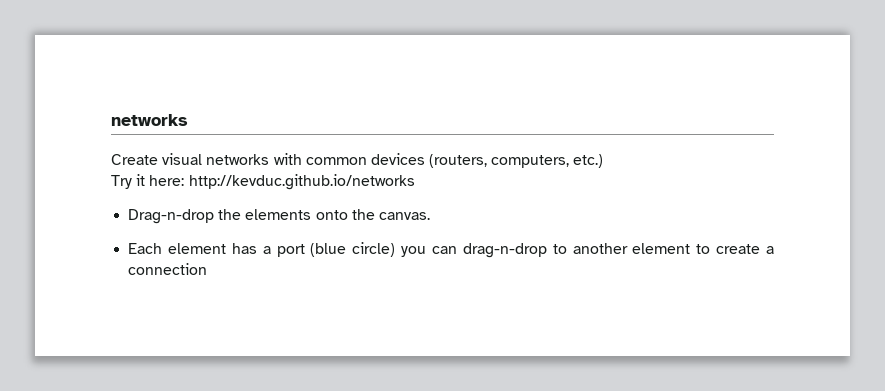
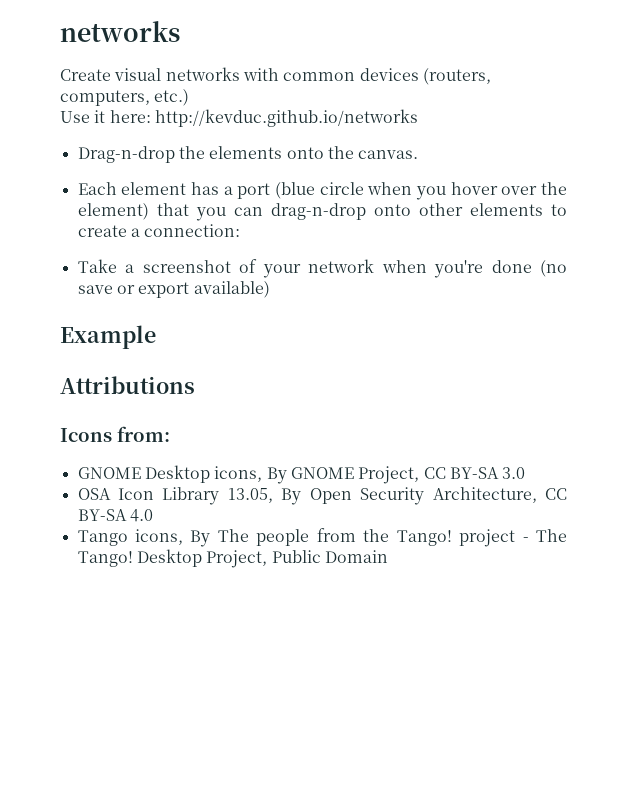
- Try it here: http://kevduc.github.io/networks
+ Use it here: http://kevduc.github.io/networks
- Each element has a port (blue circle) you can drag-n-drop to another element to create a connection
+ Each element has a port (blue circle when you hover over the element) that you can drag-n-drop onto other elements to create a connection:
+ Take a screenshot of your network when you're done (no save or export available)
+ Example
+ Attributions
+ Icons from:
+ GNOME Desktop icons, By GNOME Project, CC BY-SA 3.0
+ OSA Icon Library 13.05, By Open Security Architecture, CC BY-SA 4.0
+ Tango icons, By The people from the Tango! project - The Tango! Desktop Project, Public Domain

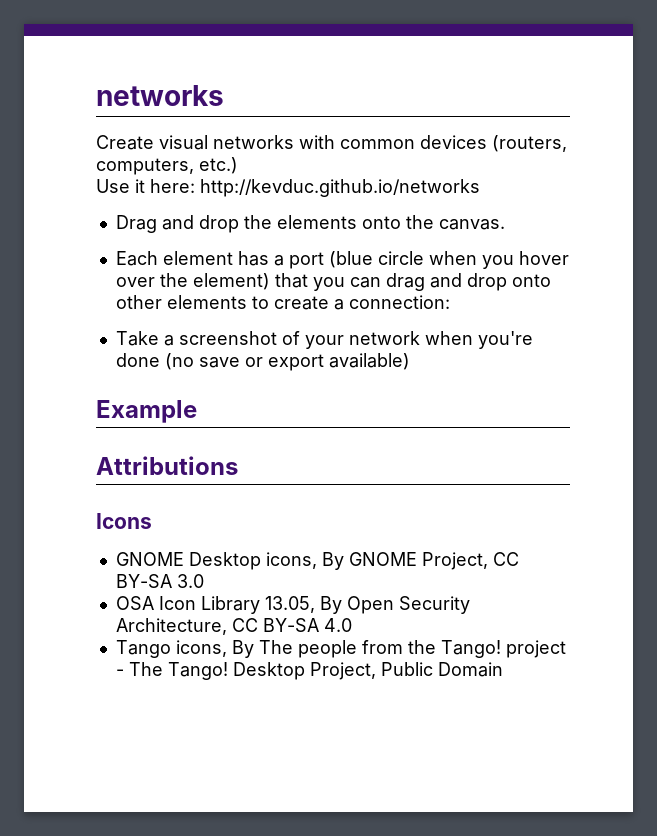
- Drag-n-drop the elements onto the canvas.
+ Drag and drop the elements onto the canvas.
- Each element has a port (blue circle when you hover over the element) that you can drag-n-drop onto other elements to create a connection:
+ Each element has a port (blue circle when you hover over the element) that you can drag and drop onto other elements to create a connection:
- Icons from:
+ Icons

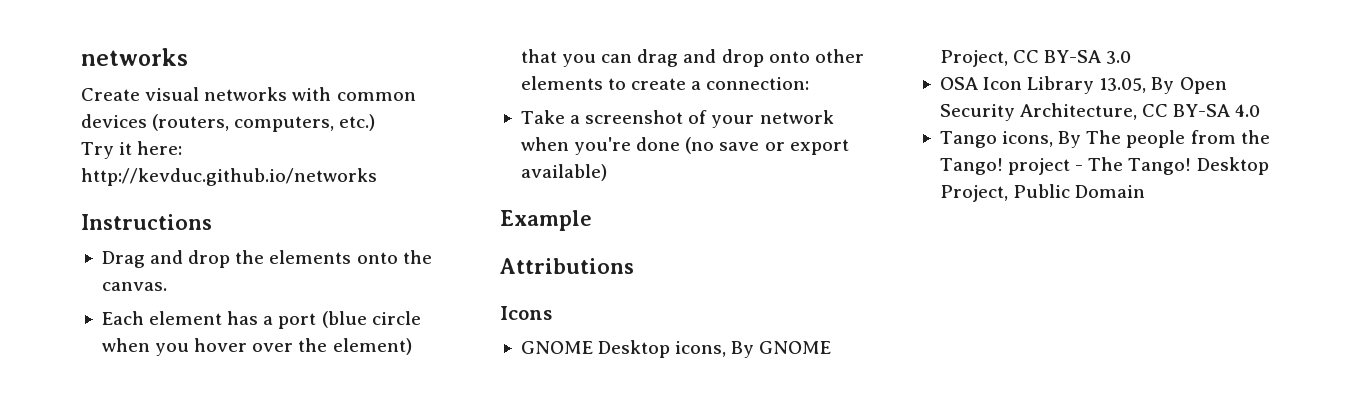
- Use it here: http://kevduc.github.io/networks
+ Try it here: http://kevduc.github.io/networks
+ Instructions

